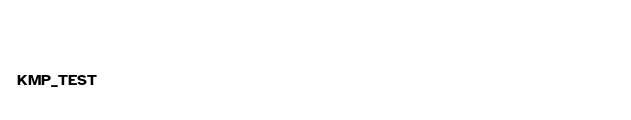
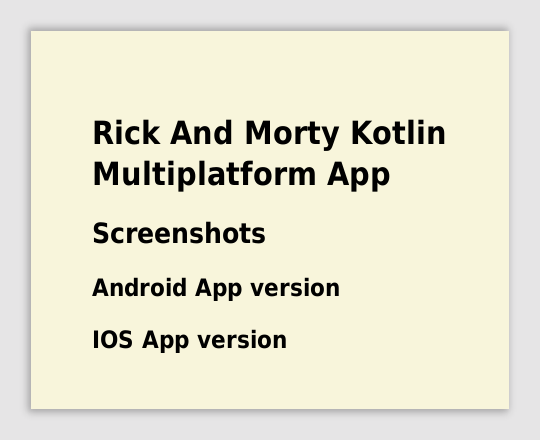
- KMP_TEST
+ Rick And Morty Kotlin Multiplatform App
+ Screenshots
+ Android App version
+ IOS App version

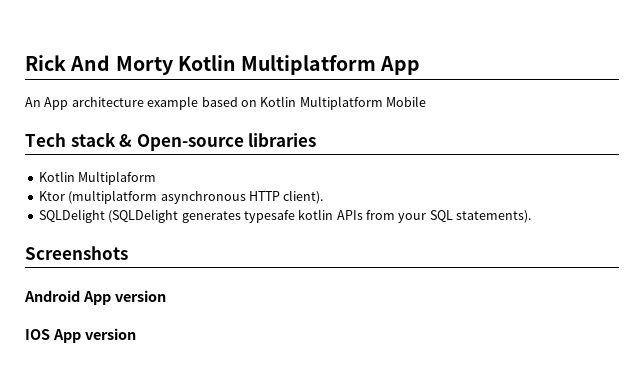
+ An App architecture example based on Kotlin Multiplatform Mobile
+ Tech stack & Open-source libraries
+ Kotlin Multiplaform
+ Ktor (multiplatform asynchronous HTTP client).
+ SQLDelight (SQLDelight generates typesafe kotlin APIs from your SQL statements).

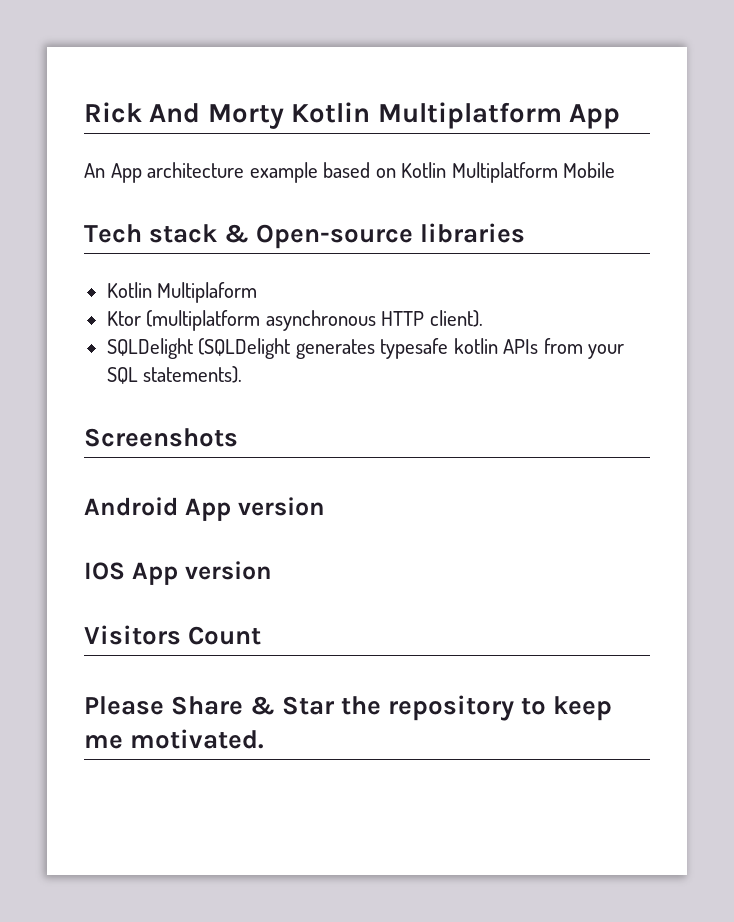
+ Visitors Count
+ Please Share & Star the repository to keep me motivated.

